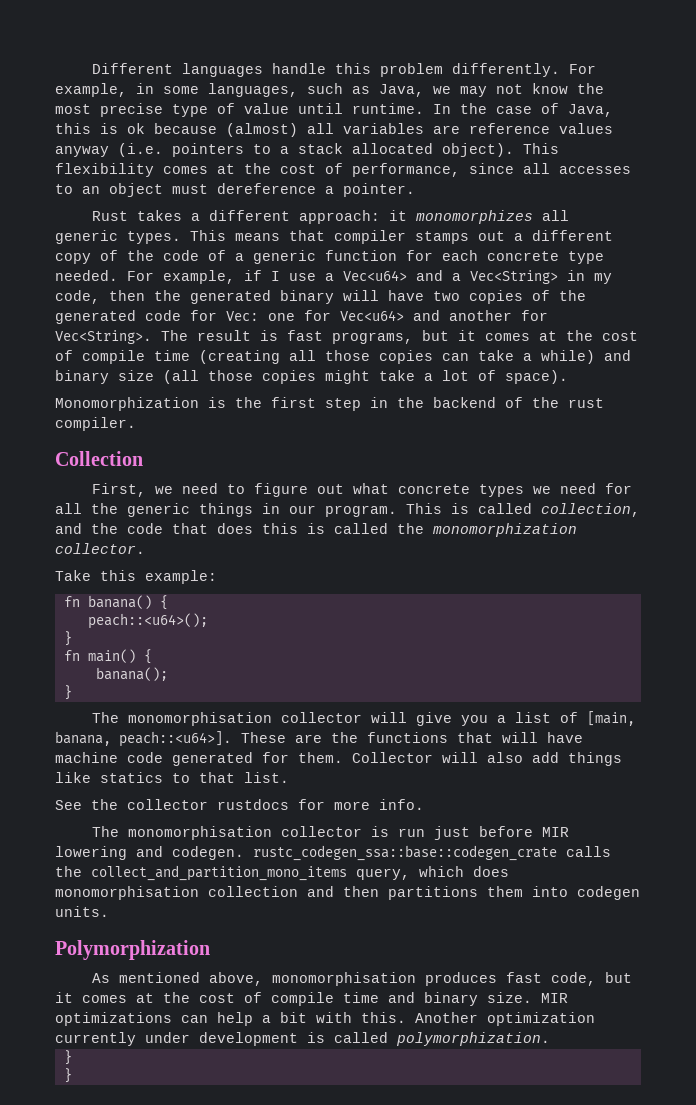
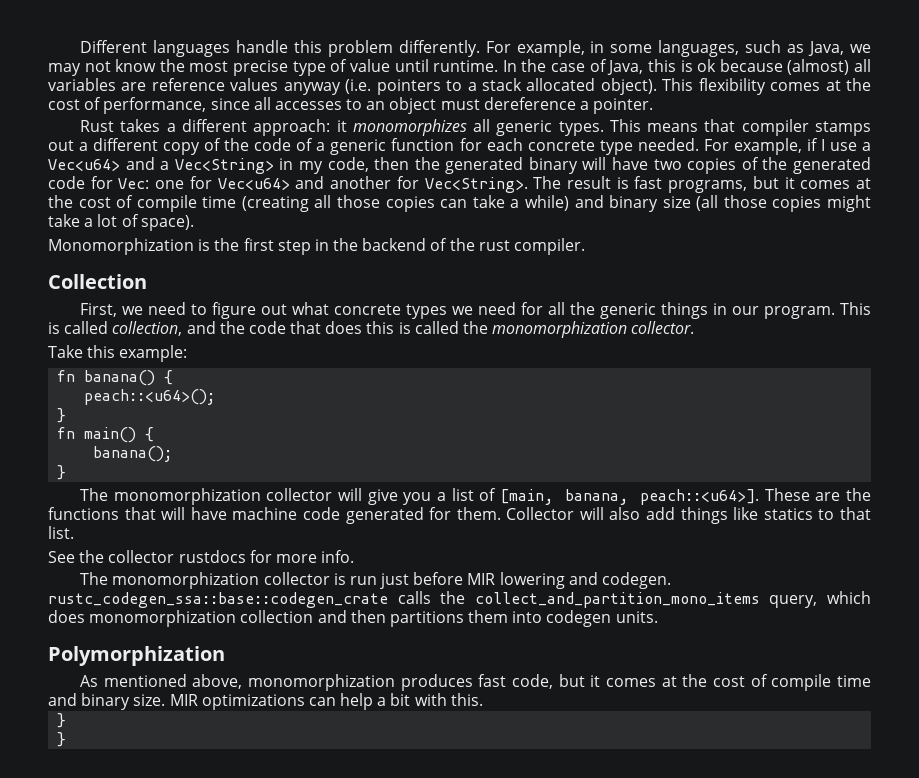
- The monomorphisation collector will give you a list of [main, banana, peach::<u64>].
+ The monomorphization collector will give you a list of [main, banana, peach::<u64>].
- The monomorphisation collector is run just before MIR lowering and codegen. rustc_codegen_ssa::base::codegen_crate calls the collect_and_partition_mono_items query, which does monomorphisation collection and then partitions them into codegen units.
+ The monomorphization collector is run just before MIR lowering and codegen. rustc_codegen_ssa::base::codegen_crate calls the collect_and_partition_mono_items query, which does monomorphization collection and then partitions them into codegen units.
- As mentioned above, monomorphisation produces fast code, but it comes at the cost of compile time and binary size.
+ As mentioned above, monomorphization produces fast code, but it comes at the cost of compile time and binary size.
- Another optimization currently under development is called polymorphization.

